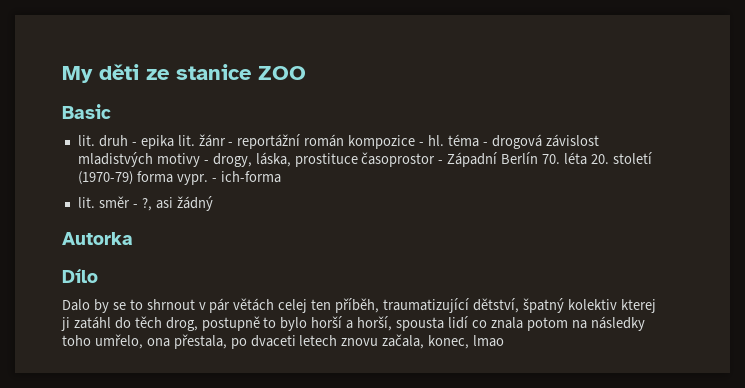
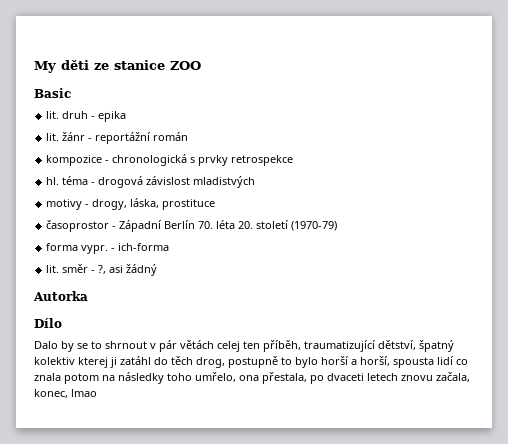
- lit. druh - epika lit. žánr - reportážní román kompozice - hl. téma - drogová závislost mladistvých motivy - drogy, láska, prostituce časoprostor - Západní Berlín 70. léta 20. století (1970-79) forma vypr.
+ lit. druh - epika
+ lit. žánr - reportážní román
+ kompozice - chronologická s prvky retrospekce
+ hl. téma - drogová závislost mladistvých
+ motivy - drogy, láska, prostituce
+ časoprostor - Západní Berlín 70. léta 20. století (1970-79)
+ forma vypr.

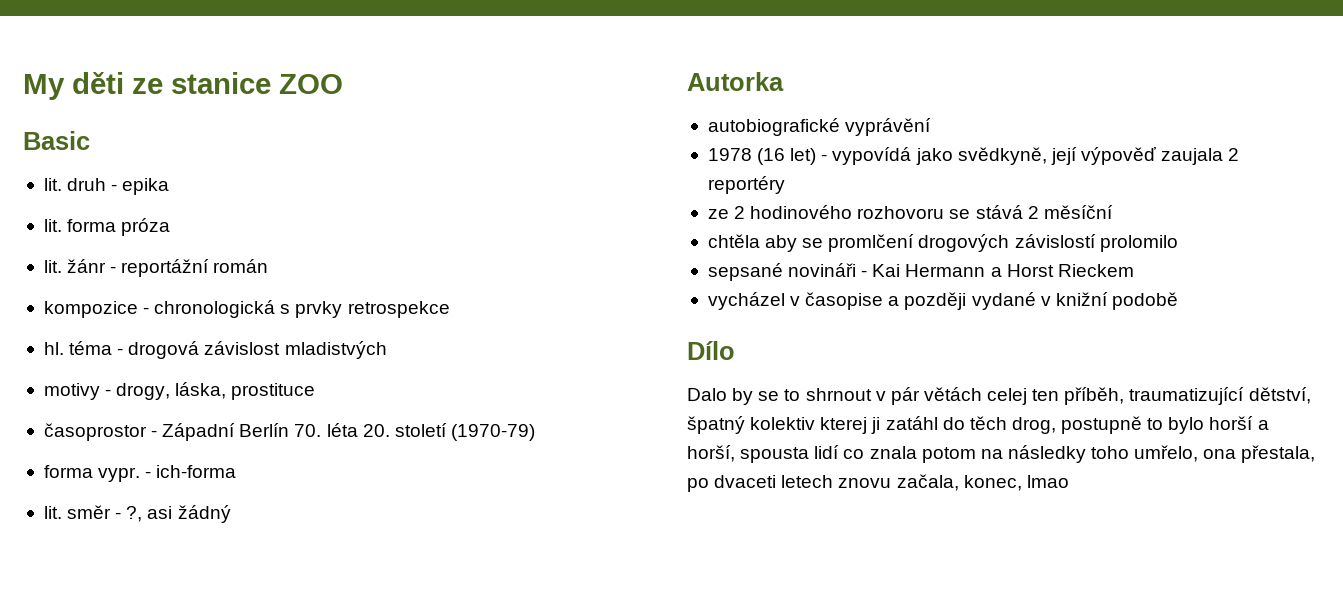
+ lit. forma próza
+ autobiografické vyprávění
+ 1978 (16 let) - vypovídá jako svědkyně, její výpověď zaujala 2 reportéry
+ ze 2 hodinového rozhovoru se stává 2 měsíční
+ chtěla aby se promlčení drogových závislostí prolomilo
+ sepsané novináři - Kai Hermann a Horst Rieckem
+ vycházel v časopise a později vydané v knižní podobě

